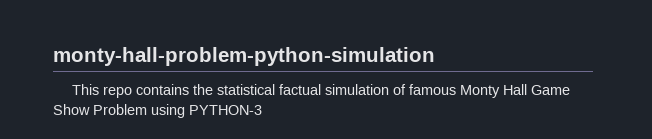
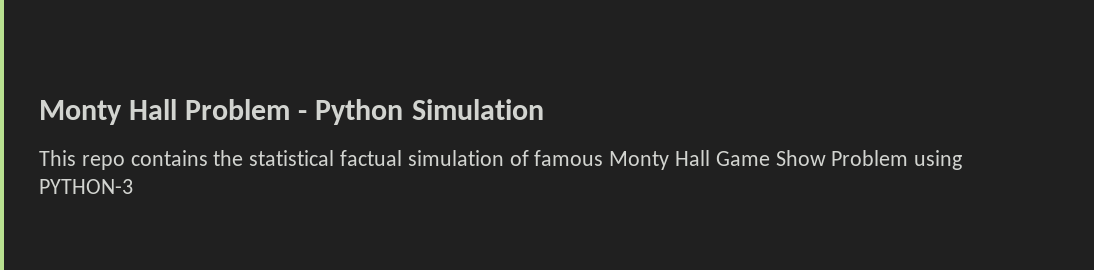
- monty-hall-problem-python-simulation
+ Monty Hall Problem - Python Simulation

